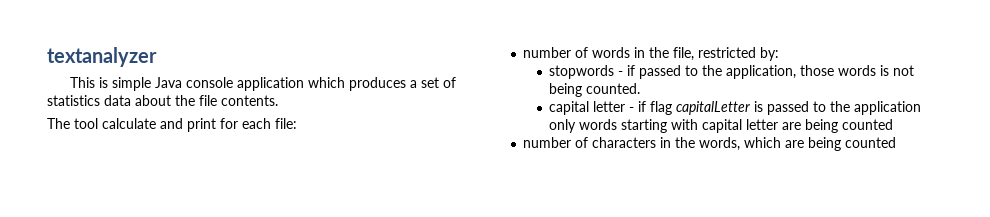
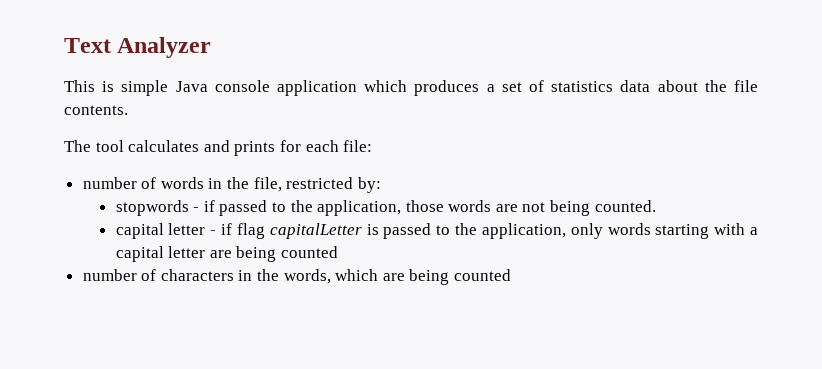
- textanalyzer
+ Text Analyzer
- The tool calculate and print for each file:
+ The tool calculates and prints for each file:
- stopwords - if passed to the application, those words is not being counted.
+ stopwords - if passed to the application, those words are not being counted.
- capital letter - if flag capitalLetter is passed to the application only words starting with capital letter are being counted
+ capital letter - if flag capitalLetter is passed to the application, only words starting with a capital letter are being counted

